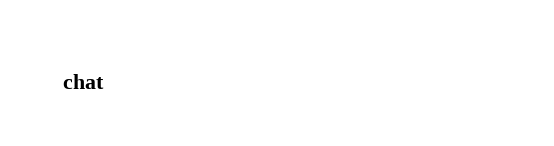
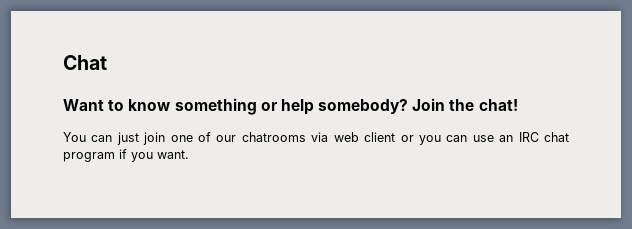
- chat
+ Chat
+ Want to know something or help somebody? Join the chat!
+ You can just join one of our chatrooms via web client or you can use an IRC chat program if you want.

